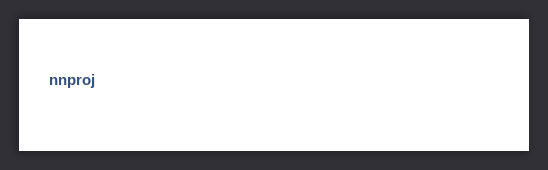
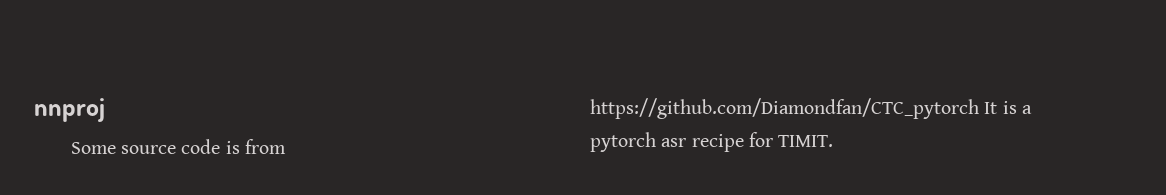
+ Some source code is from https://github.com/Diamondfan/CTC_pytorch It is a pytorch asr recipe for TIMIT.

